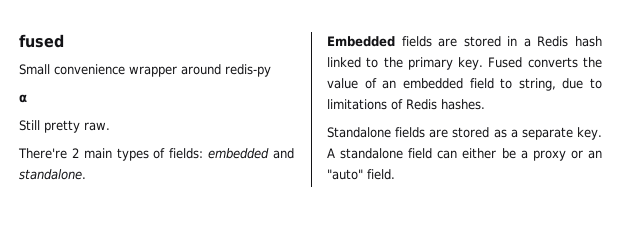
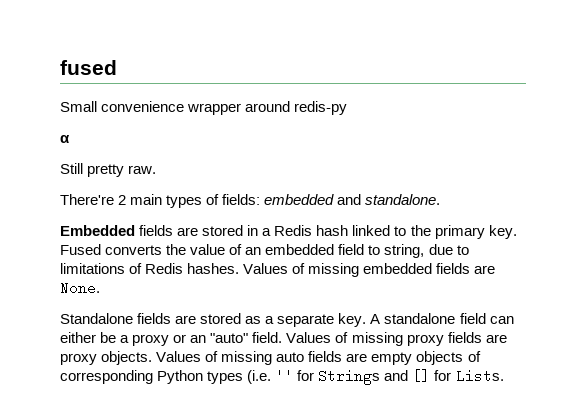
+ Values of missing embedded fields are None.
+ Values of missing proxy fields are proxy objects. Values of missing auto fields are empty objects of corresponding Python types (i.e. '' for Strings and [] for Lists.

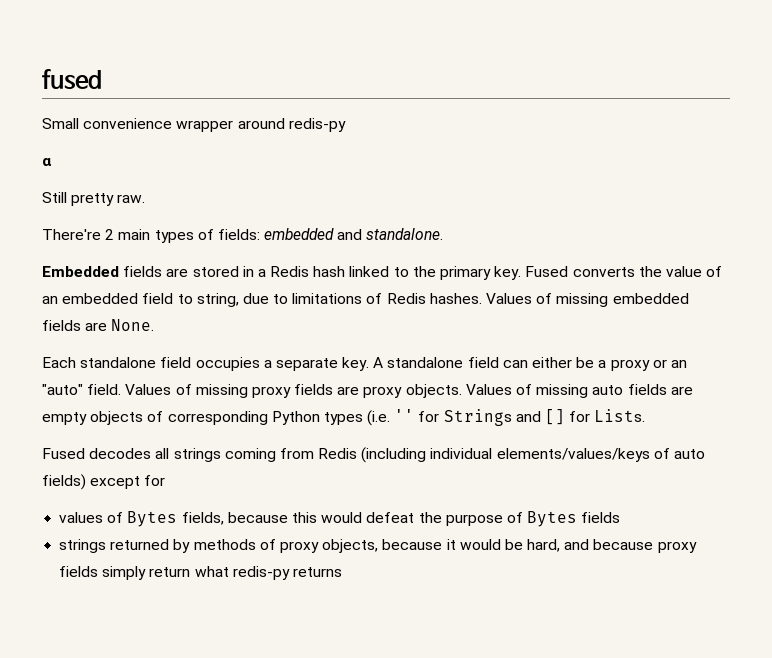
- Standalone fields are stored as a separate key.
+ Each standalone field occupies a separate key.
+ Fused decodes all strings coming from Redis (including individual elements/values/keys of auto fields) except for
+ values of Bytes fields, because this would defeat the purpose of Bytes fields
+ strings returned by methods of proxy objects, because it would be hard, and because proxy fields simply return what redis-py returns

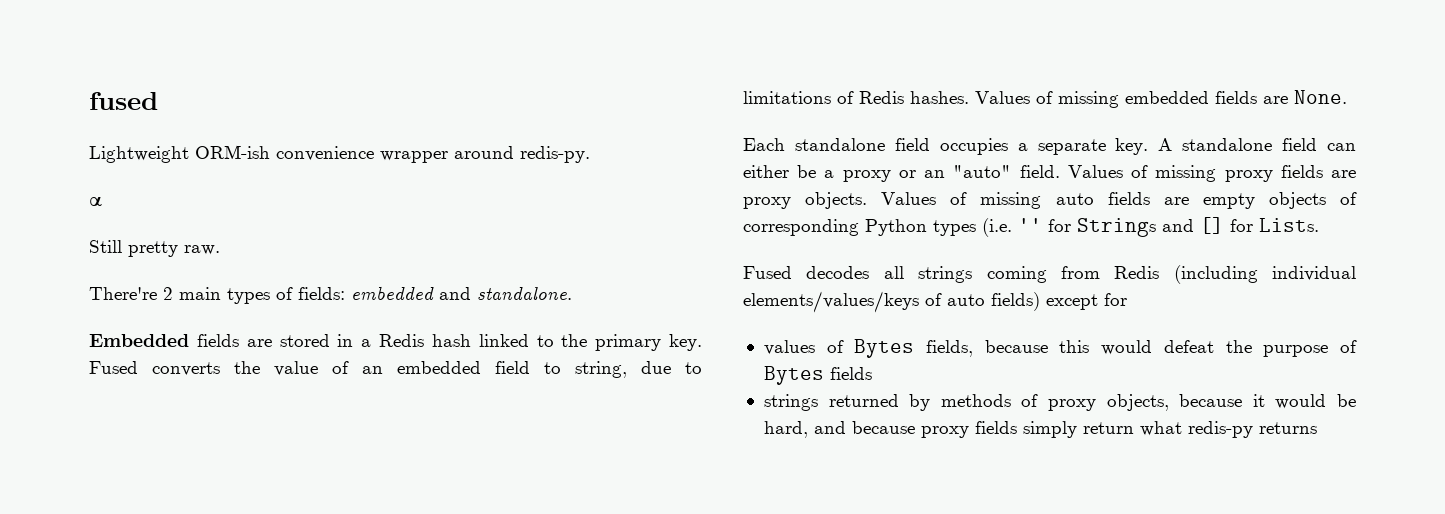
- Small convenience wrapper around redis-py
+ Lightweight ORM-ish convenience wrapper around redis-py.

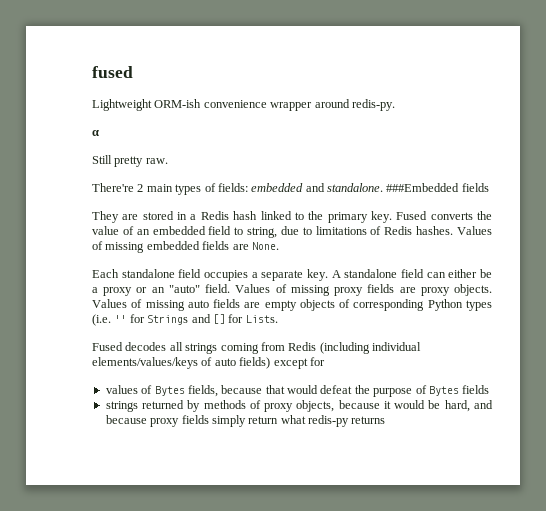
- There're 2 main types of fields: embedded and standalone.
- Embedded fields are stored in a Redis hash linked to the primary key.
+ There're 2 main types of fields: embedded and standalone. ###Embedded fields
+ They are stored in a Redis hash linked to the primary key.
- values of Bytes fields, because this would defeat the purpose of Bytes fields
+ values of Bytes fields, because that would defeat the purpose of Bytes fields

